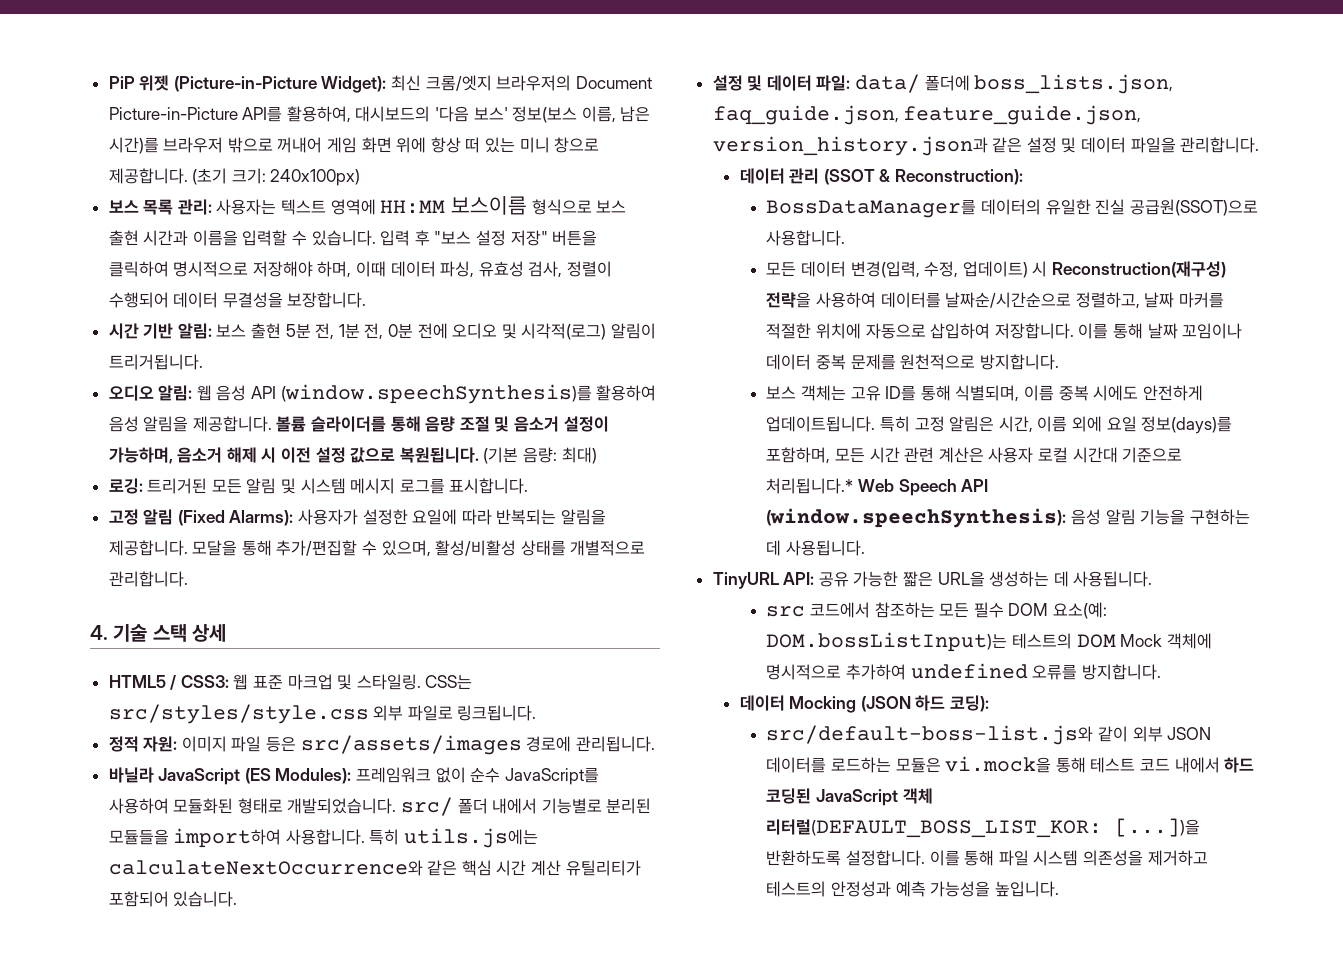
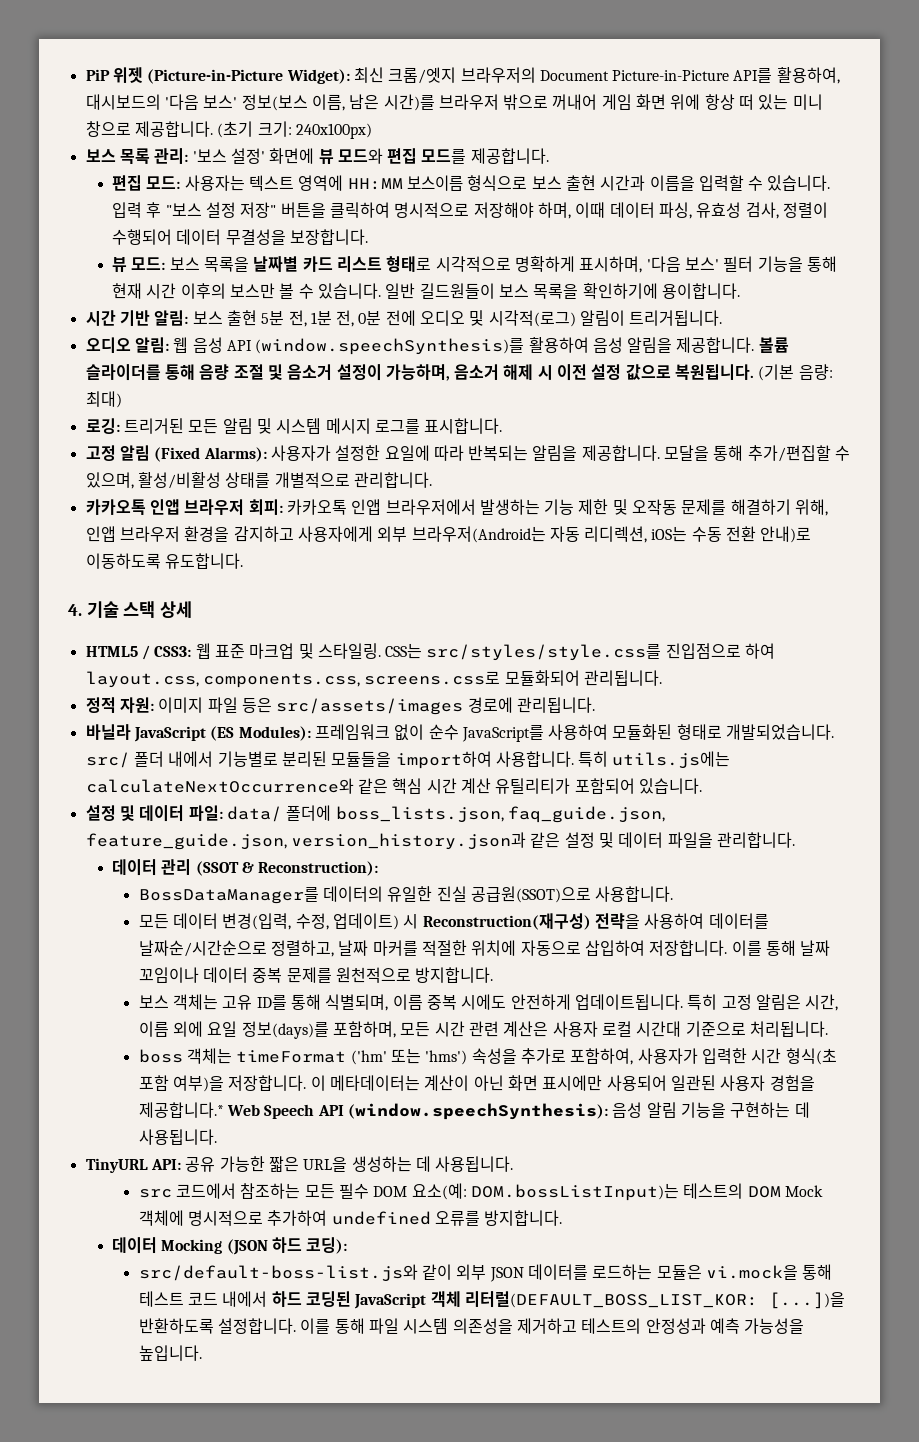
- 보스 목록 관리: 사용자는 텍스트 영역에 HH:MM 보스이름 형식으로 보스 출현 시간과 이름을 입력할 수 있습니다.
+ 보스 목록 관리: '보스 설정' 화면에 뷰 모드와 편집 모드를 제공합니다.
+ 편집 모드: 사용자는 텍스트 영역에 HH:MM 보스이름 형식으로 보스 출현 시간과 이름을 입력할 수 있습니다.
+ 뷰 모드: 보스 목록을 날짜별 카드 리스트 형태로 시각적으로 명확하게 표시하며, '다음 보스' 필터 기능을 통해 현재 시간 이후의 보스만 볼 수 있습니다. 일반 길드원들이 보스 목록을 확인하기에 용이합니다.
+ 카카오톡 인앱 브라우저 회피: 카카오톡 인앱 브라우저에서 발생하는 기능 제한 및 오작동 문제를 해결하기 위해, 인앱 브라우저 환경을 감지하고 사용자에게 외부 브라우저(Android는 자동 리디렉션, iOS는 수동 전환 안내)로 이동하도록 유도합니다.
- CSS는 src/styles/style.css 외부 파일로 링크됩니다.
+ CSS는 src/styles/style.css를 진입점으로 하여 layout.css, components.css, screens.css로 모듈화되어 관리됩니다.
- 특히 고정 알림은 시간, 이름 외에 요일 정보(days)를 포함하며, 모든 시간 관련 계산은 사용자 로컬 시간대 기준으로 처리됩니다.* Web Speech API (window.speechSynthesis): 음성 알림 기능을 구현하는 데 사용됩니다.
+ 특히 고정 알림은 시간, 이름 외에 요일 정보(days)를 포함하며, 모든 시간 관련 계산은 사용자 로컬 시간대 기준으로 처리됩니다.
+ boss 객체는 timeFormat ('hm' 또는 'hms') 속성을 추가로 포함하여, 사용자가 입력한 시간 형식(초 포함 여부)을 저장합니다. 이 메타데이터는 계산이 아닌 화면 표시에만 사용되어 일관된 사용자 경험을 제공합니다.* Web Speech API (window.speechSynthesis): 음성 알림 기능을 구현하는 데 사용됩니다.

